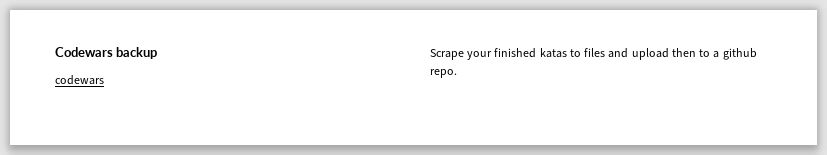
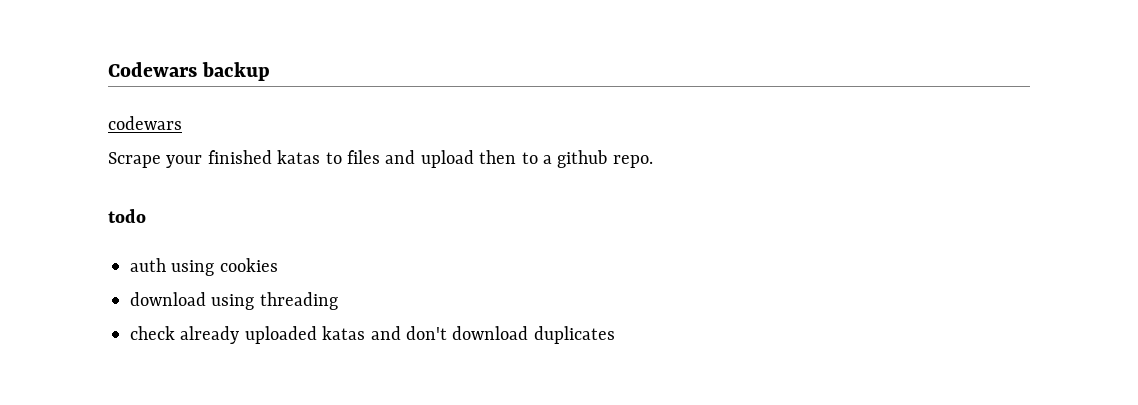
+ todo
+ auth using cookies
+ download using threading
+ check already uploaded katas and don't download duplicates

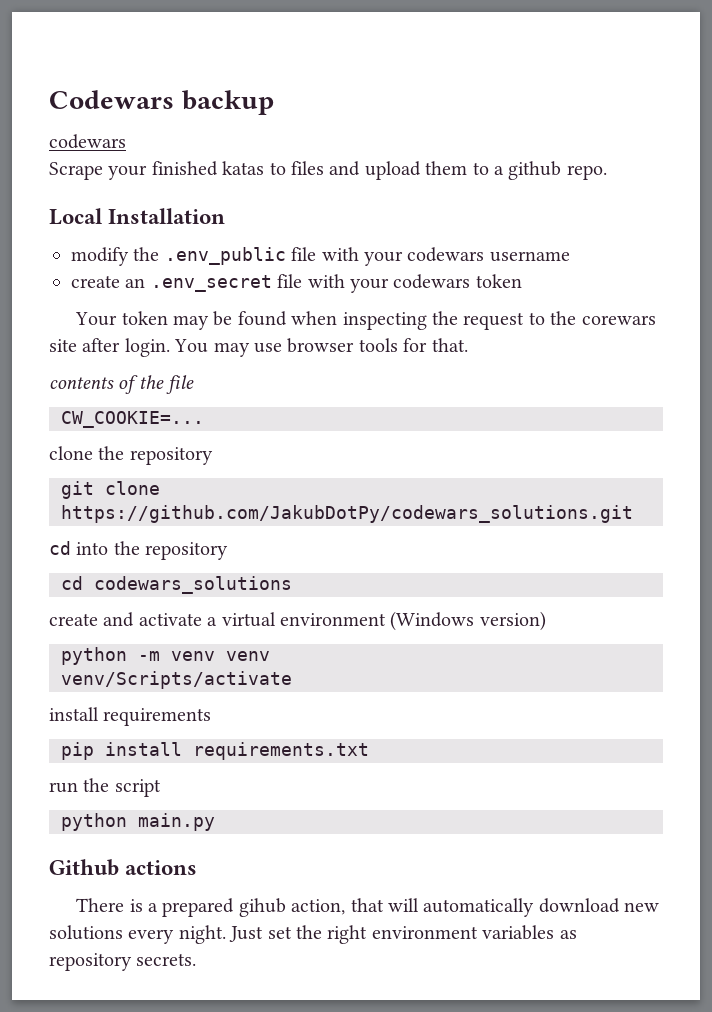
- Scrape your finished katas to files and upload then to a github repo.
+ Scrape your finished katas to files and upload them to a github repo.
- todo
- auth using cookies
- download using threading
- check already uploaded katas and don't download duplicates
+ Local Installation
+ modify the .env_public file with your codewars username
+ create an .env_secret file with your codewars token
+ Your token may be found when inspecting the request to the corewars site after login. You may use browser tools for that.
+ contents of the file
+ CW_COOKIE=...
+ clone the repository
+ git clone https://github.com/JakubDotPy/codewars_solutions.git
+ cd into the repository
+ cd codewars_solutions
+ create and activate a virtual environment (Windows version)
+ python -m venv venv
+ venv/Scripts/activate
+ install requirements
+ pip install requirements.txt
+ run the script
+ python main.py
+ Github actions
+ There is a prepared gihub action, that will automatically download new solutions every night. Just set the right environment variables as repository secrets.

